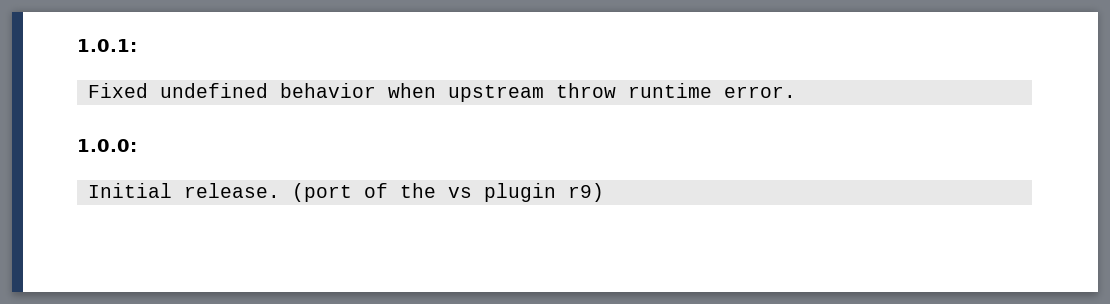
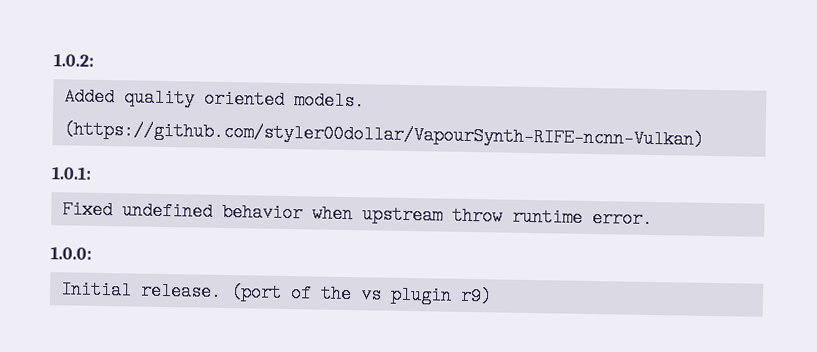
+ 1.0.2:
+ Added quality oriented models. (https://github.com/styler00dollar/VapourSynth-RIFE-ncnn-Vulkan)

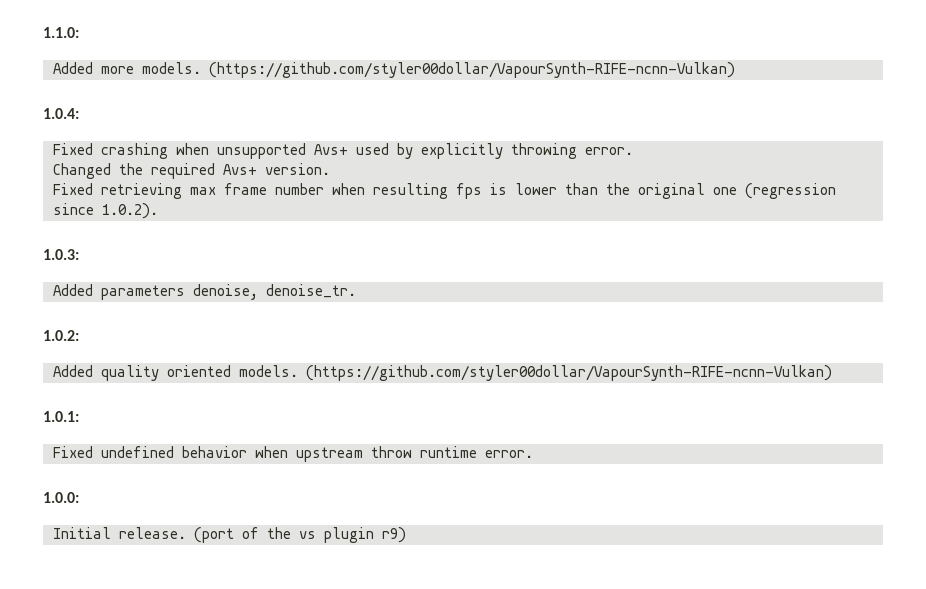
+ 1.1.0:
+ Added more models. (https://github.com/styler00dollar/VapourSynth-RIFE-ncnn-Vulkan)
+ 1.0.4:
+ Fixed crashing when unsupported Avs+ used by explicitly throwing error.
+ Changed the required Avs+ version.
+ Fixed retrieving max frame number when resulting fps is lower than the original one (regression since 1.0.2).
+ 1.0.3:
+ Added parameters denoise, denoise_tr.

